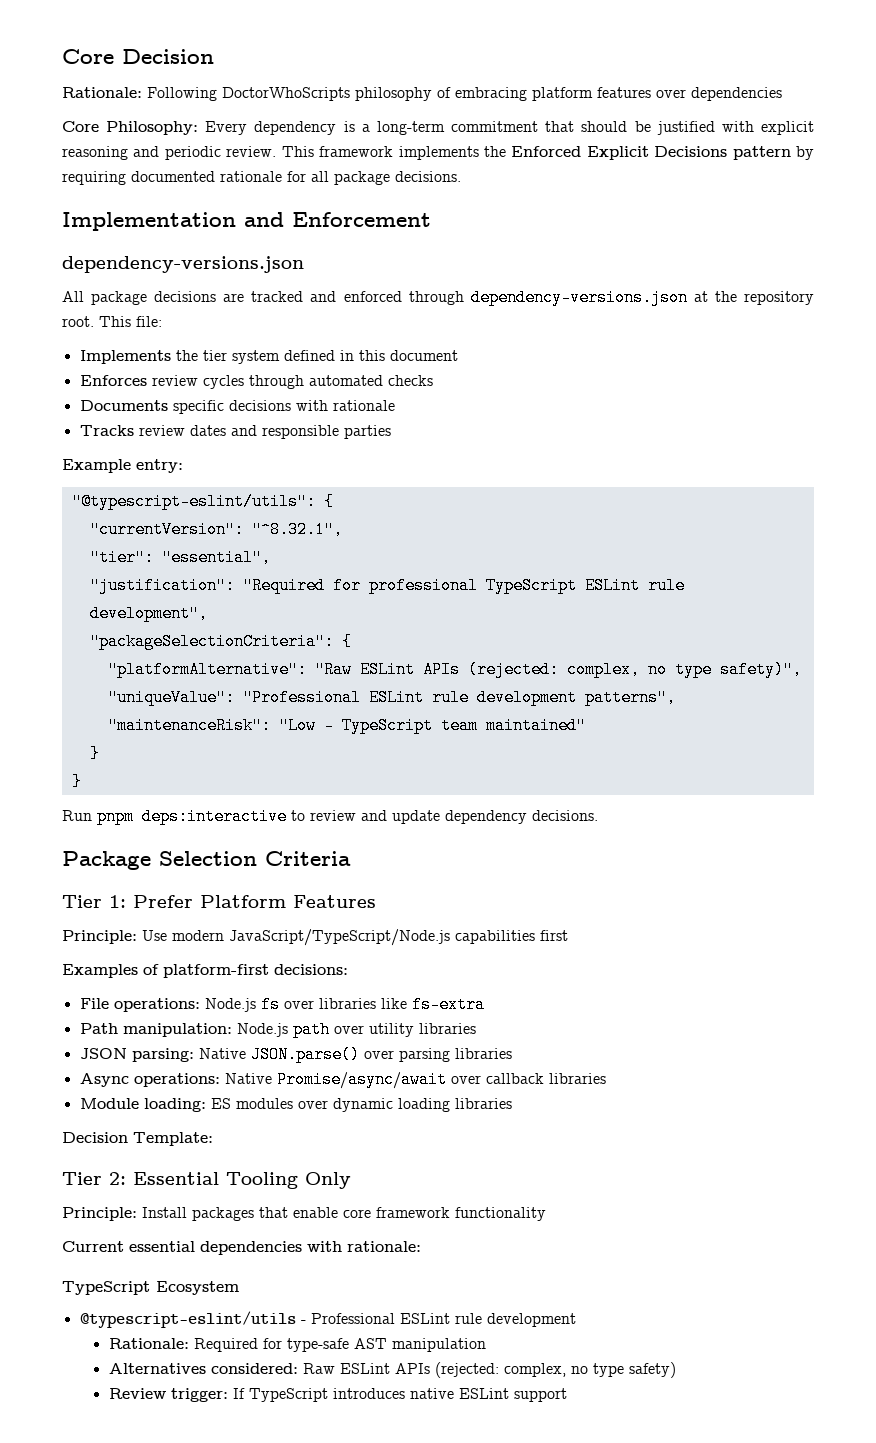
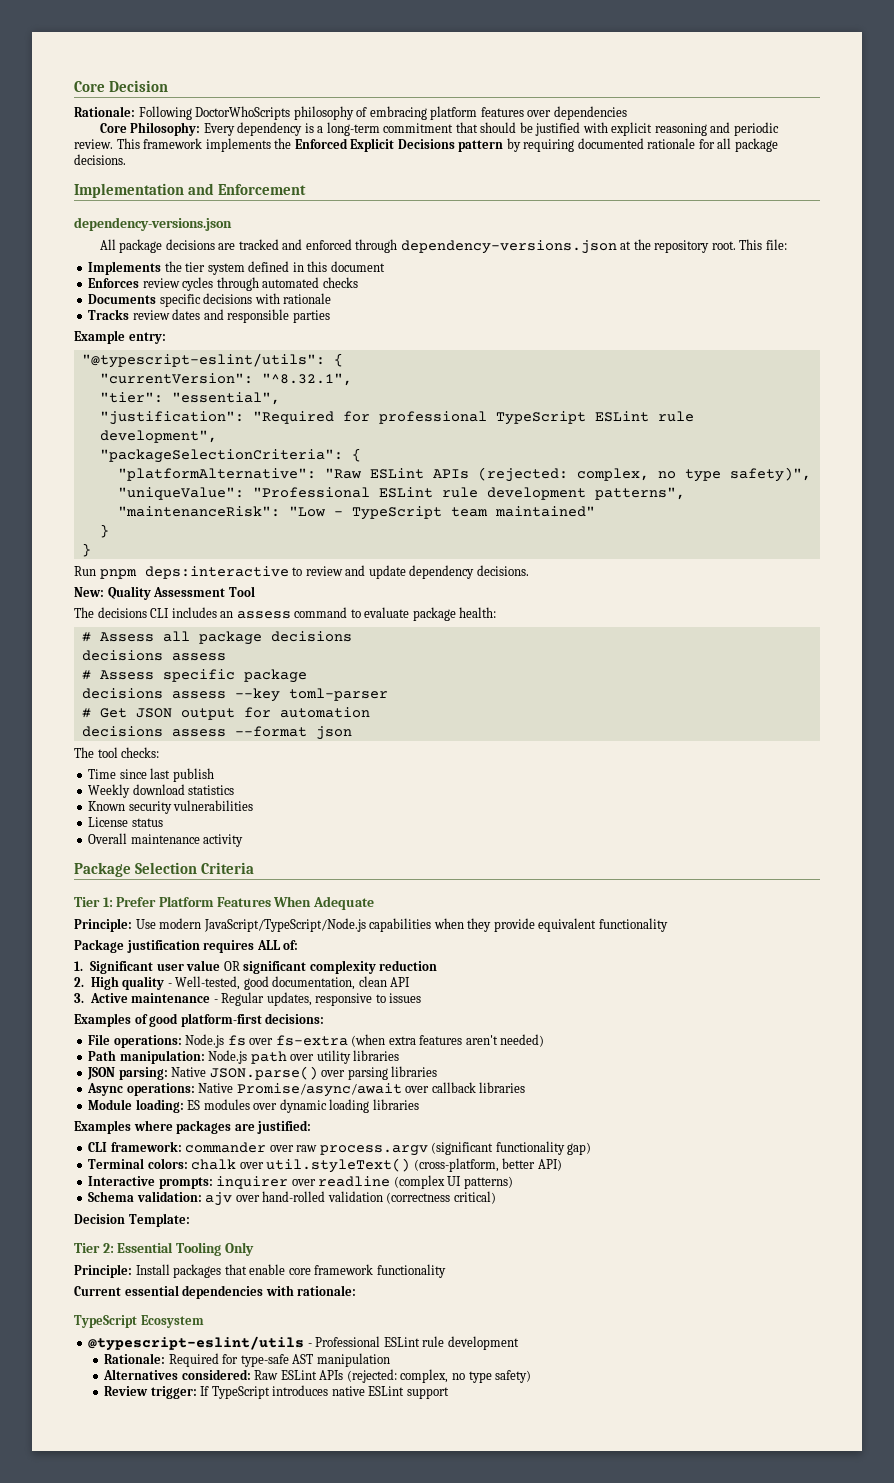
+ New: Quality Assessment Tool
+ The decisions CLI includes an assess command to evaluate package health:
+ # Assess all package decisions
+ decisions assess
+ # Assess specific package
+ decisions assess --key toml-parser
+ # Get JSON output for automation
+ decisions assess --format json
+ The tool checks:
+ Time since last publish
+ Weekly download statistics
+ Known security vulnerabilities
+ License status
+ Overall maintenance activity
- Tier 1: Prefer Platform Features
+ Tier 1: Prefer Platform Features When Adequate
- Principle: Use modern JavaScript/TypeScript/Node.js capabilities first
+ Principle: Use modern JavaScript/TypeScript/Node.js capabilities when they provide equivalent functionality
+ Package justification requires ALL of:
+ 1. Significant user value OR significant complexity reduction
+ 2. High quality - Well-tested, good documentation, clean API
+ 3. Active maintenance - Regular updates, responsive to issues
- Examples of platform-first decisions:
+ Examples of good platform-first decisions:
- File operations: Node.js fs over libraries like fs-extra
+ File operations: Node.js fs over fs-extra (when extra features aren't needed)
+ Examples where packages are justified:
+ CLI framework: commander over raw process.argv (significant functionality gap)
+ Terminal colors: chalk over util.styleText() (cross-platform, better API)
+ Interactive prompts: inquirer over readline (complex UI patterns)
+ Schema validation: ajv over hand-rolled validation (correctness critical)

